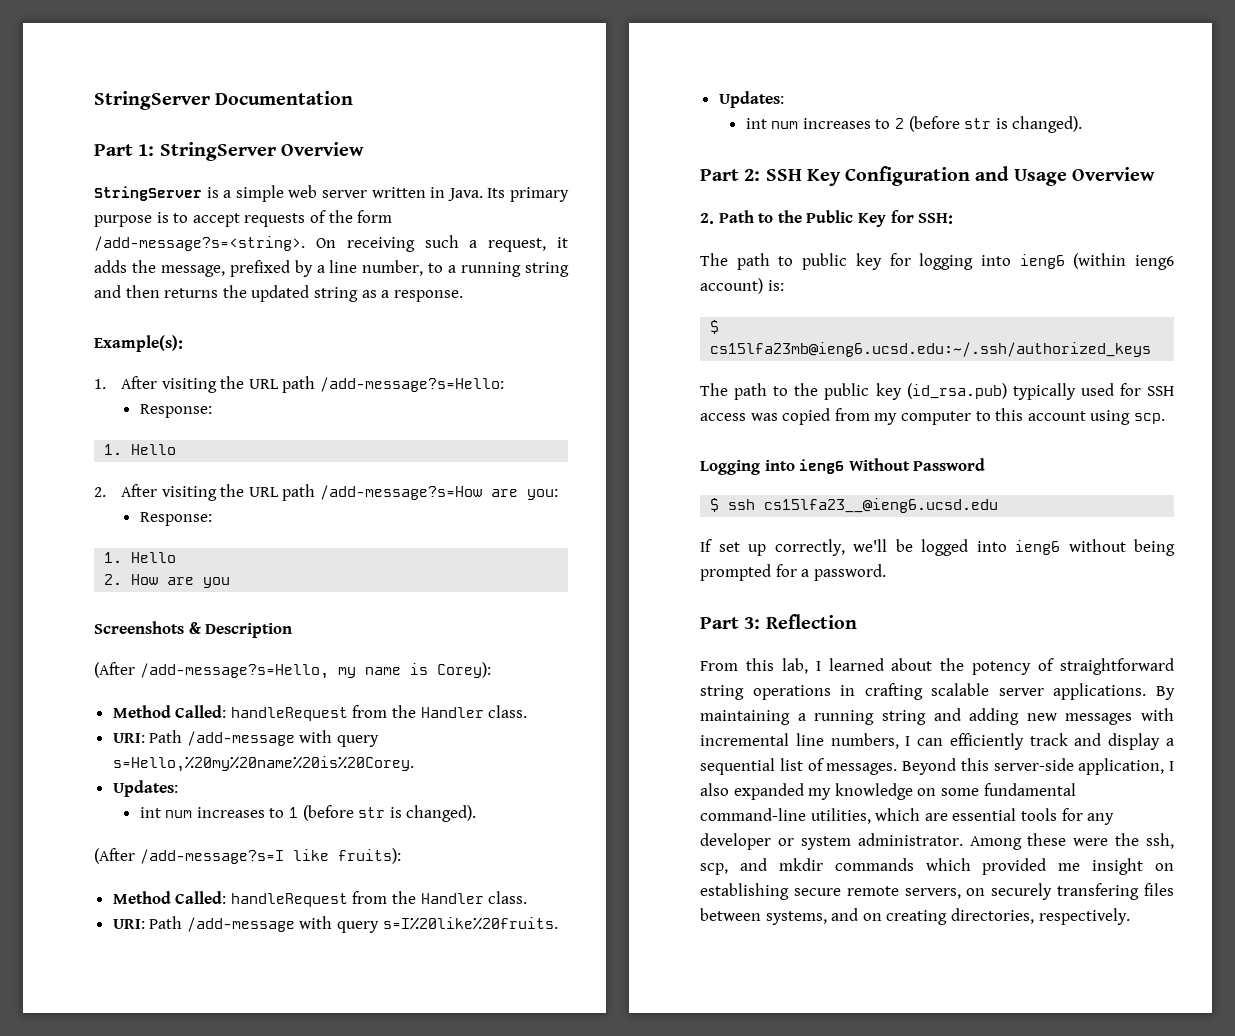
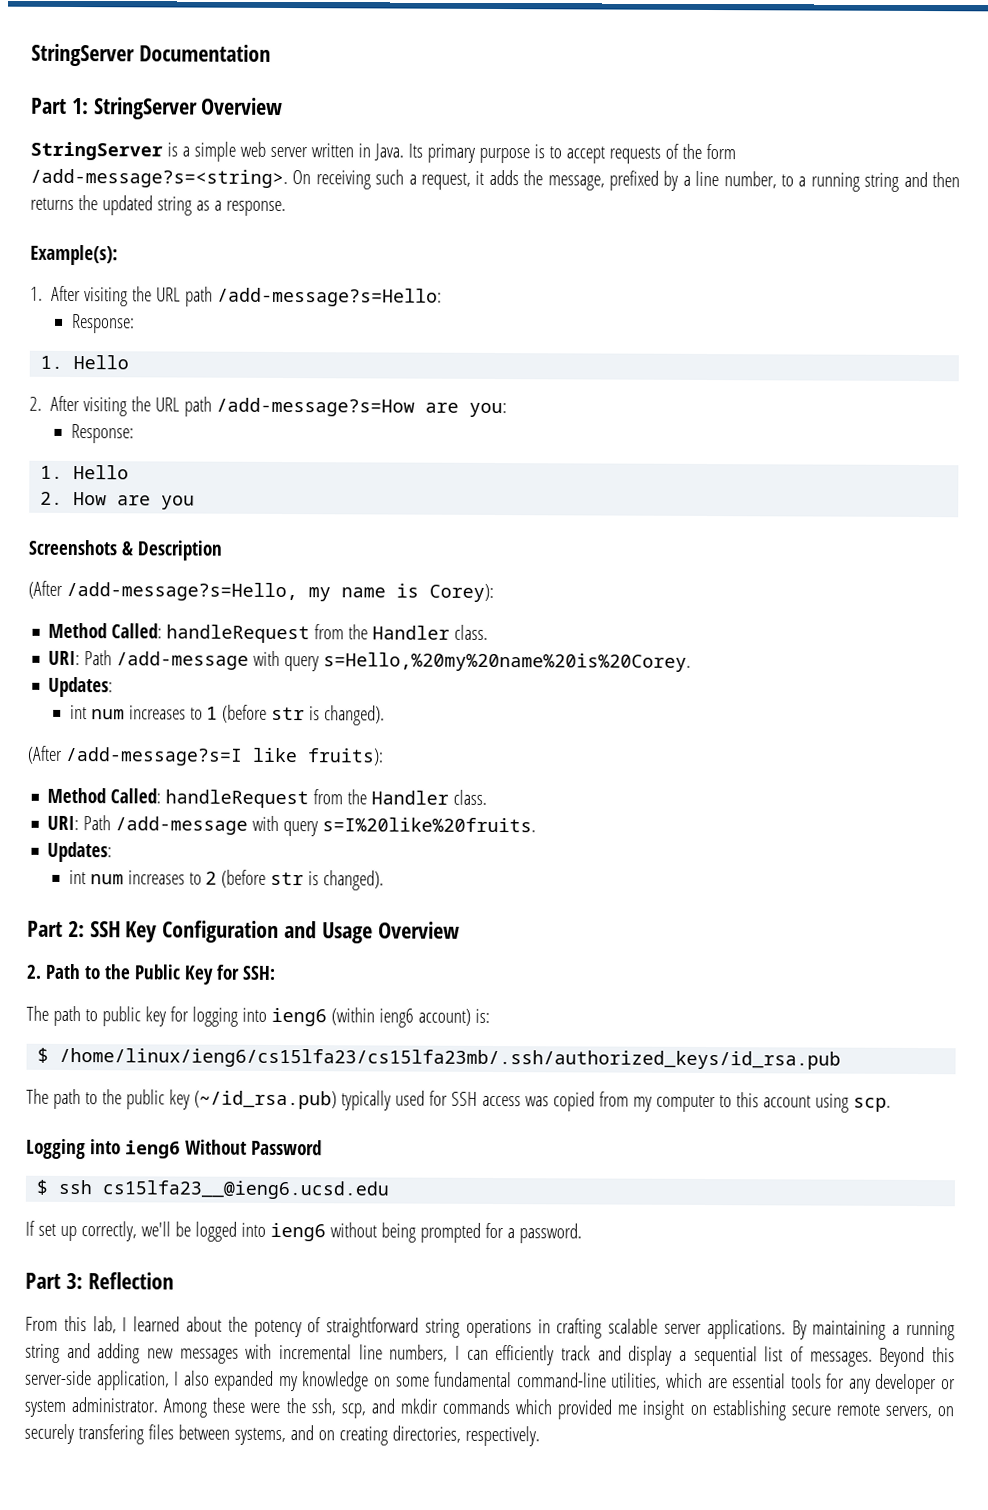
- $ cs15lfa23mb@ieng6.ucsd.edu:~/.ssh/authorized_keys
+ $ /home/linux/ieng6/cs15lfa23/cs15lfa23mb/.ssh/authorized_keys/id_rsa.pub
- The path to the public key (id_rsa.pub) typically used for SSH access was copied from my computer to this account using scp.
+ The path to the public key (~/id_rsa.pub) typically used for SSH access was copied from my computer to this account using scp.

